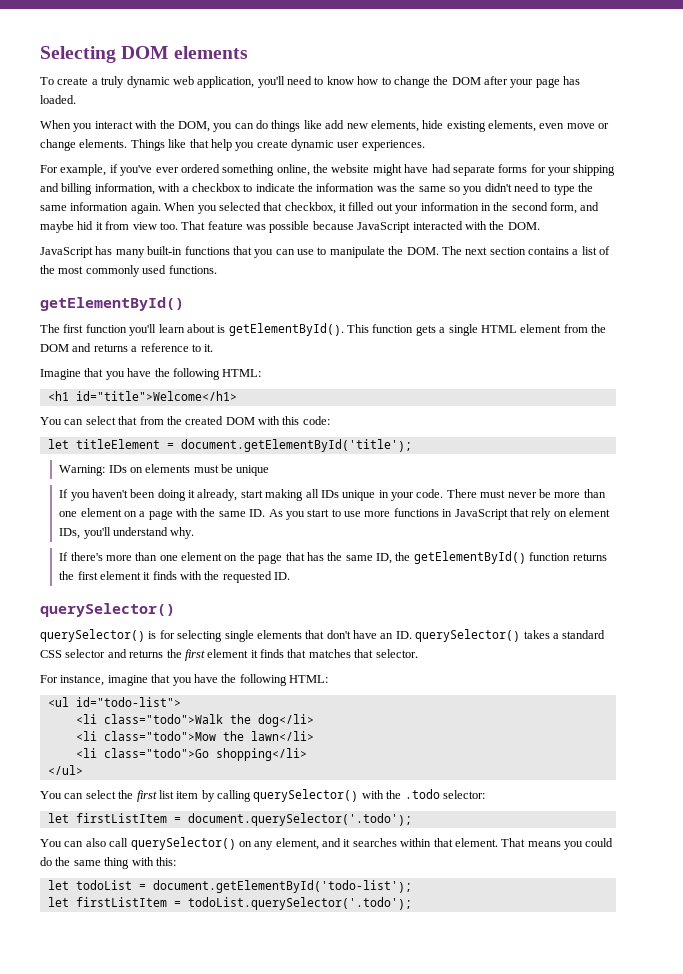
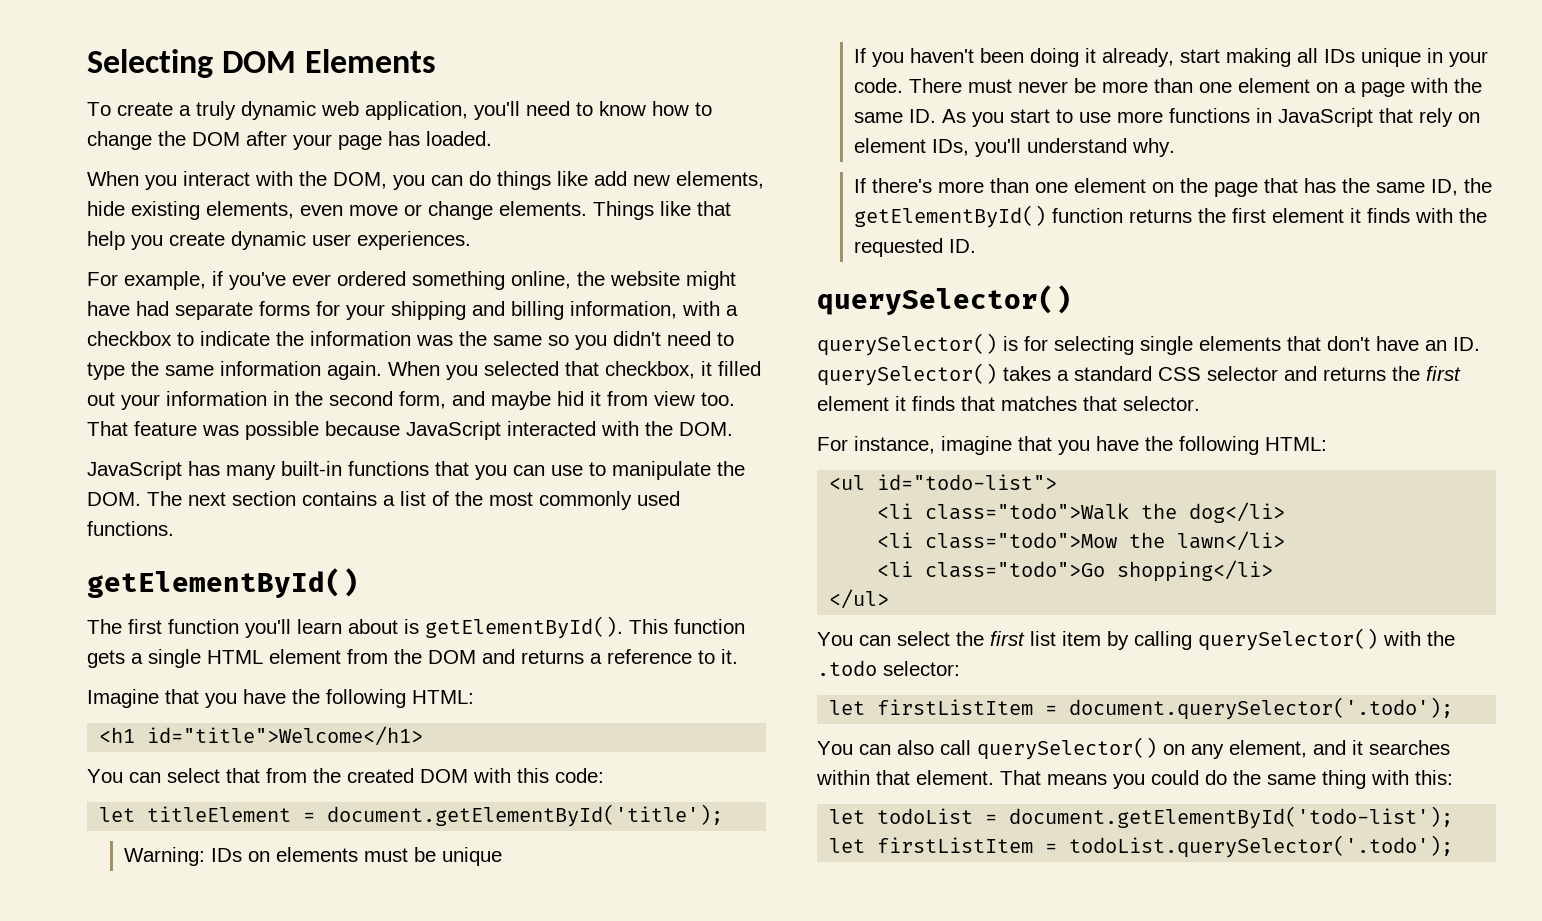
- Selecting DOM elements
+ Selecting DOM Elements

